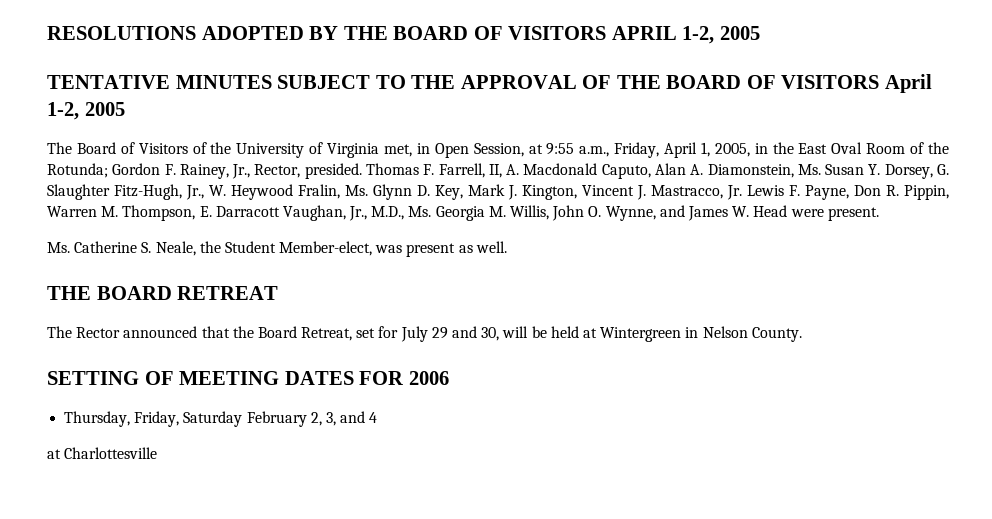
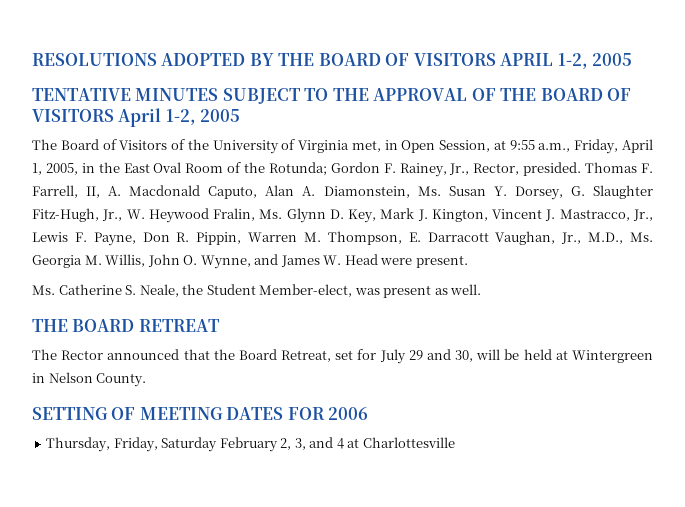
- Thomas F. Farrell, II, A. Macdonald Caputo, Alan A. Diamonstein, Ms. Susan Y. Dorsey, G. Slaughter Fitz-Hugh, Jr., W. Heywood Fralin, Ms. Glynn D. Key, Mark J. Kington, Vincent J. Mastracco, Jr. Lewis F. Payne, Don R. Pippin, Warren M. Thompson, E. Darracott Vaughan, Jr., M.D., Ms. Georgia M. Willis, John O. Wynne, and James W. Head were present.
+ Thomas F. Farrell, II, A. Macdonald Caputo, Alan A. Diamonstein, Ms. Susan Y. Dorsey, G. Slaughter Fitz-Hugh, Jr., W. Heywood Fralin, Ms. Glynn D. Key, Mark J. Kington, Vincent J. Mastracco, Jr., Lewis F. Payne, Don R. Pippin, Warren M. Thompson, E. Darracott Vaughan, Jr., M.D., Ms. Georgia M. Willis, John O. Wynne, and James W. Head were present.
- Thursday, Friday, Saturday February 2, 3, and 4
- at Charlottesville
+ Thursday, Friday, Saturday February 2, 3, and 4 at Charlottesville

